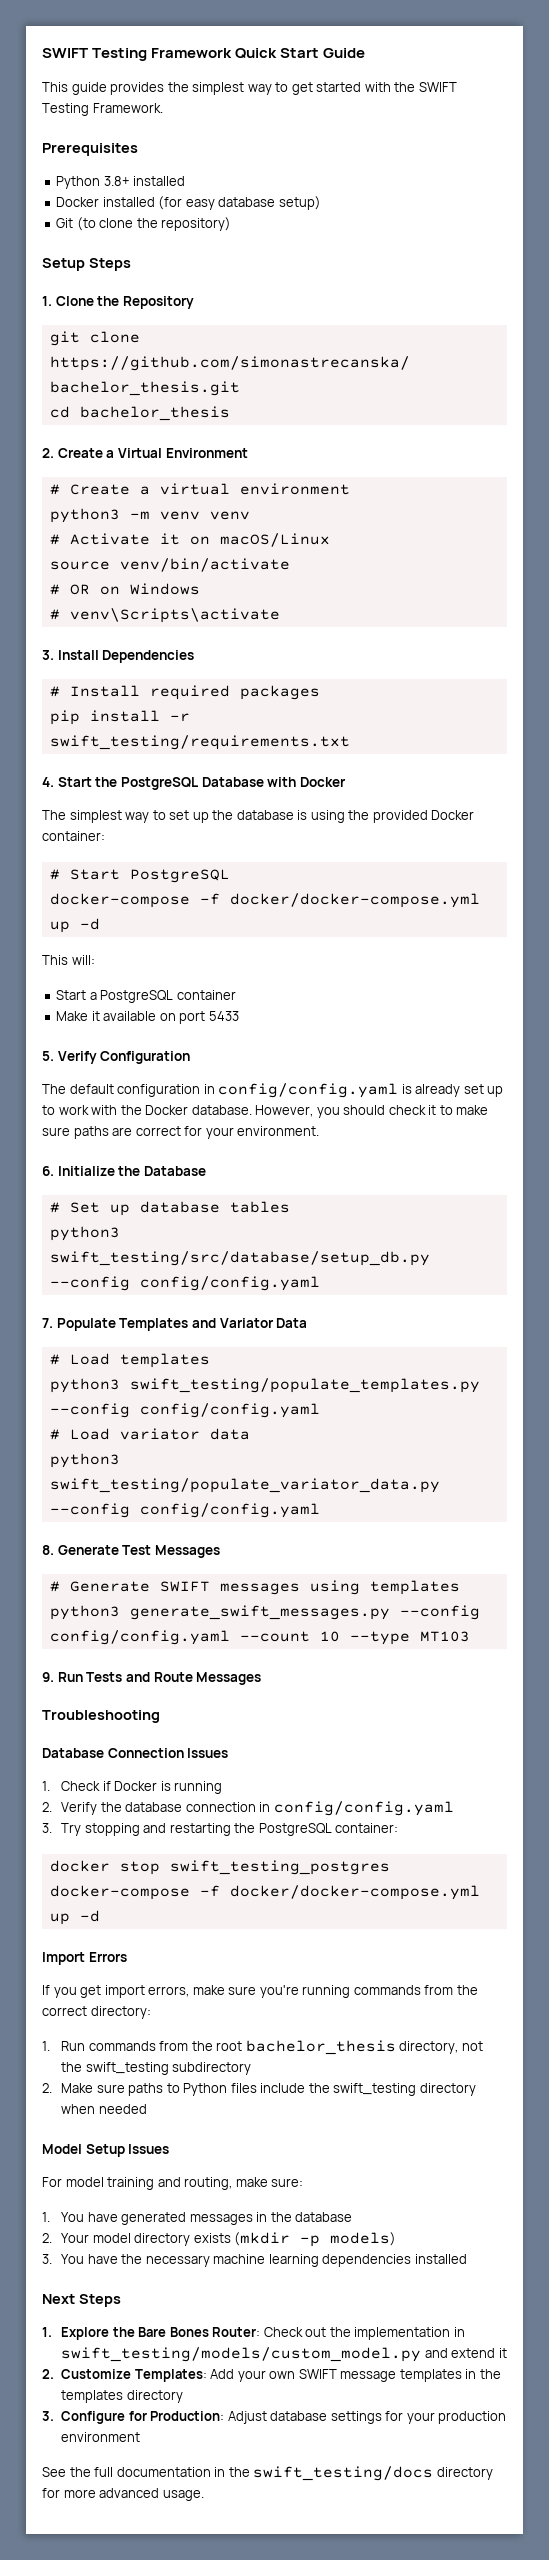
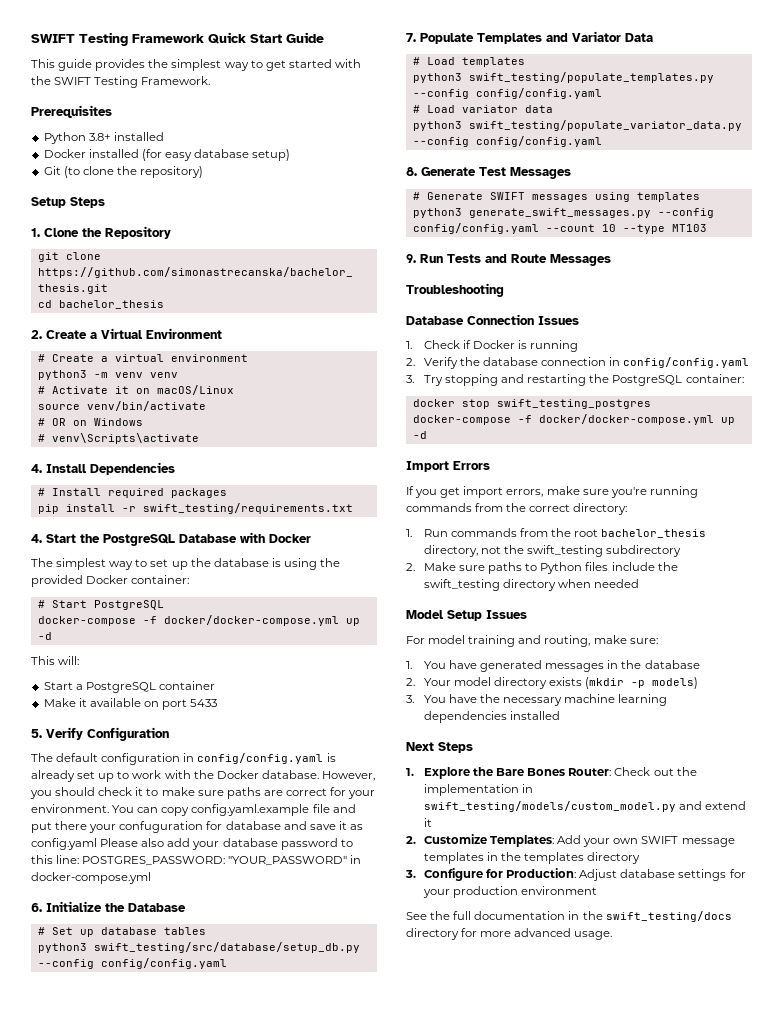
- 3. Install Dependencies
+ 4. Install Dependencies
+ You can copy config.yaml.example file and put there your confuguration for database and save it as config.yaml Please also add your database password to this line: POSTGRES_PASSWORD: "YOUR_PASSWORD" in docker-compose.yml

